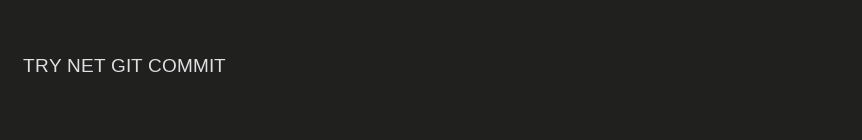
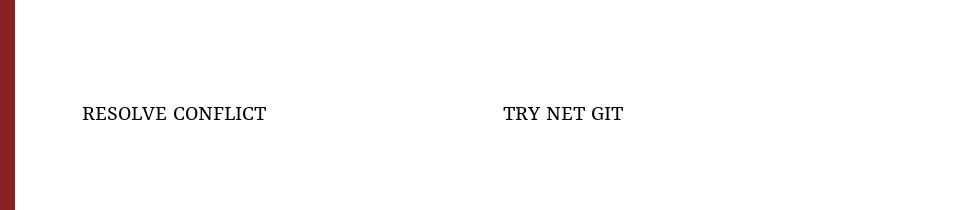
+ RESOLVE CONFLICT
- TRY NET GIT COMMIT
+ TRY NET GIT

